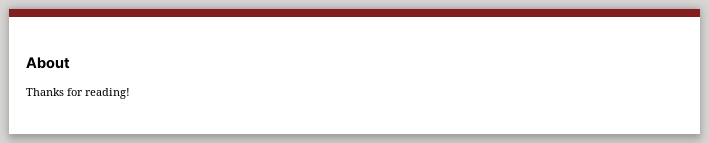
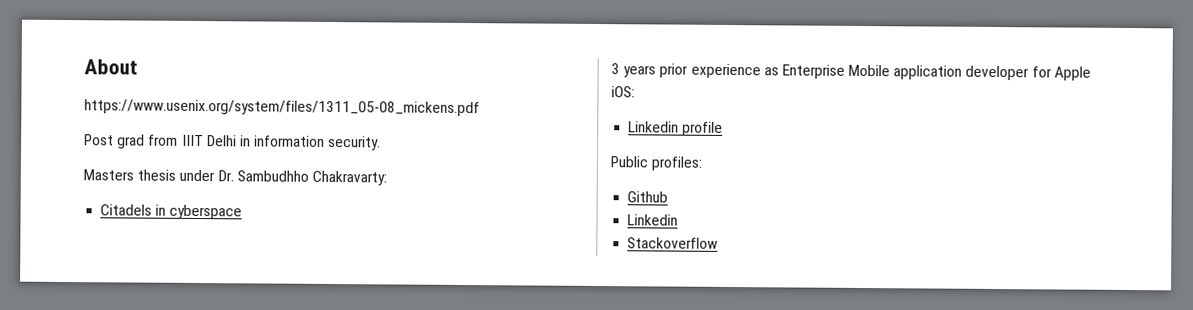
- Thanks for reading!
+ https://www.usenix.org/system/files/1311_05-08_mickens.pdf
+ Post grad from IIIT Delhi in information security.
+ Masters thesis under Dr. Sambudhho Chakravarty:
+ Citadels in cyberspace
+ 3 years prior experience as Enterprise Mobile application developer for Apple iOS:
+ Linkedin profile
+ Public profiles:
+ Github
+ Linkedin
+ Stackoverflow

